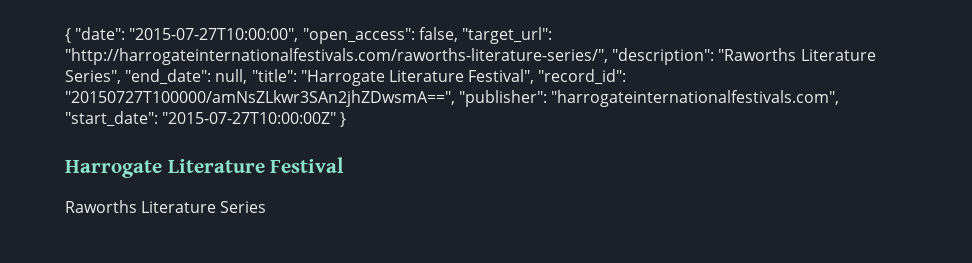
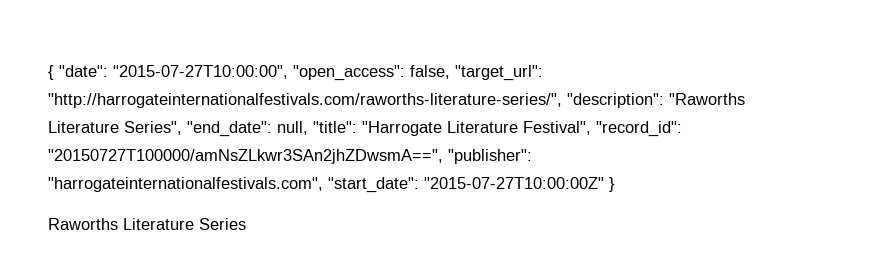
- Harrogate Literature Festival

